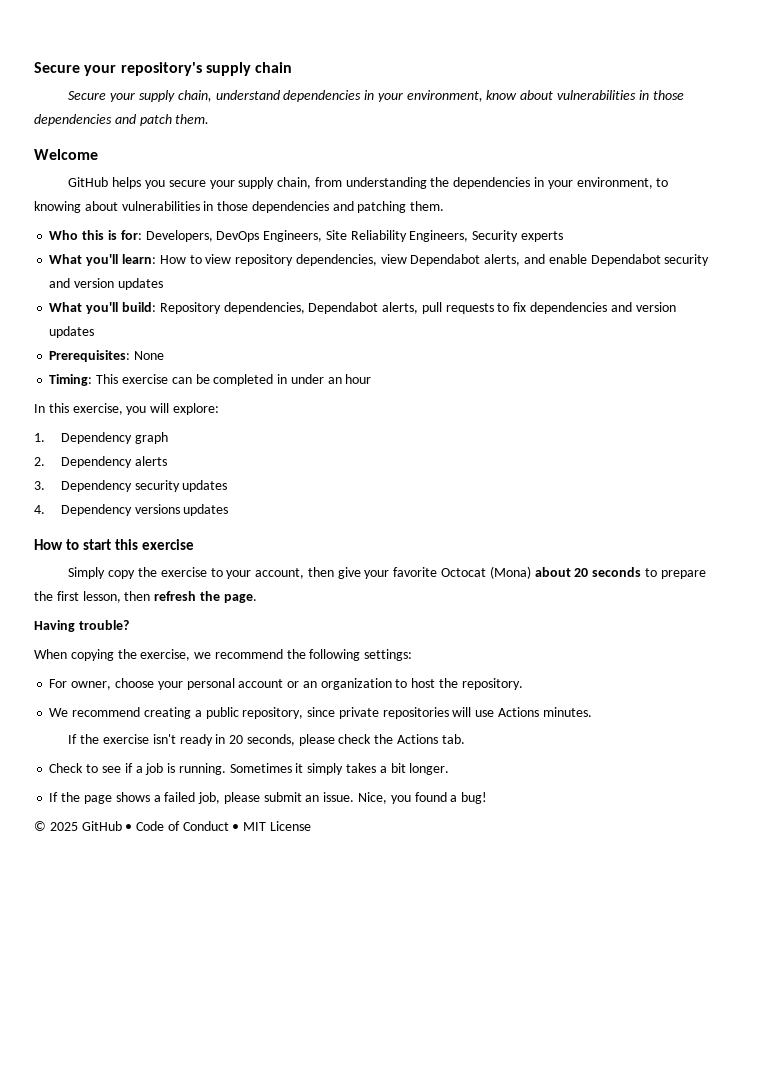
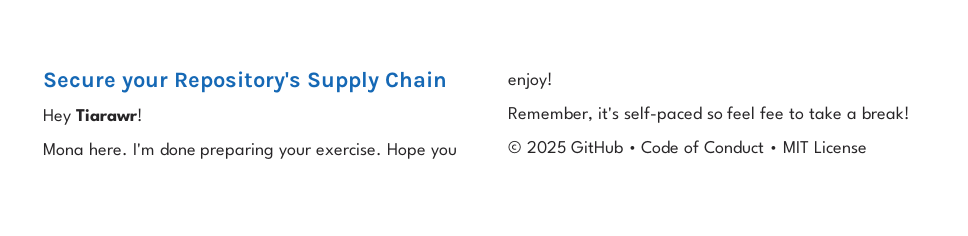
- Secure your repository's supply chain
- Secure your supply chain, understand dependencies in your environment, know about vulnerabilities in those dependencies and patch them.
- Welcome
- GitHub helps you secure your supply chain, from understanding the dependencies in your environment, to knowing about vulnerabilities in those dependencies and patching them.
- Who this is for: Developers, DevOps Engineers, Site Reliability Engineers, Security experts
- What you'll learn: How to view repository dependencies, view Dependabot alerts, and enable Dependabot security and version updates
- What you'll build: Repository dependencies, Dependabot alerts, pull requests to fix dependencies and version updates
- Prerequisites: None
- Timing: This exercise can be completed in under an hour
- In this exercise, you will explore:
- 1. Dependency graph
- 2. Dependency alerts
- 3. Dependency security updates
- 4. Dependency versions updates
- How to start this exercise
- Simply copy the exercise to your account, then give your favorite Octocat (Mona) about 20 seconds to prepare the first lesson, then refresh the page.
- Having trouble?
- When copying the exercise, we recommend the following settings:
- For owner, choose your personal account or an organization to host the repository.
- We recommend creating a public repository, since private repositories will use Actions minutes.
- If the exercise isn't ready in 20 seconds, please check the Actions tab.
- Check to see if a job is running. Sometimes it simply takes a bit longer.
- If the page shows a failed job, please submit an issue. Nice, you found a bug!
+ Secure your Repository's Supply Chain
+ Hey Tiarawr!
+ Mona here. I'm done preparing your exercise. Hope you enjoy!
+ Remember, it's self-paced so feel fee to take a break!

